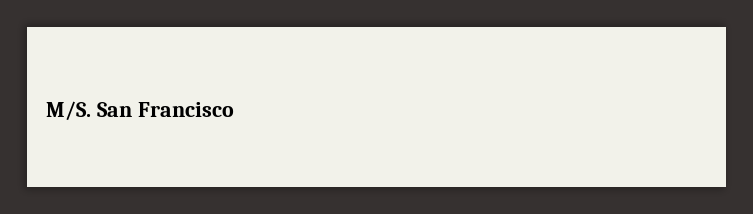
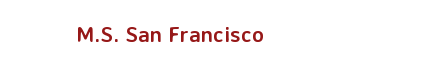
- M/S. San Francisco
+ M.S. San Francisco

